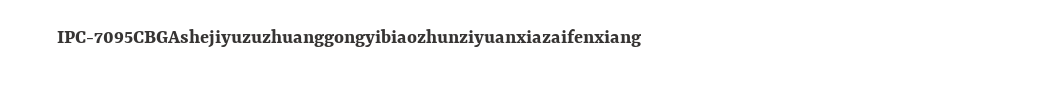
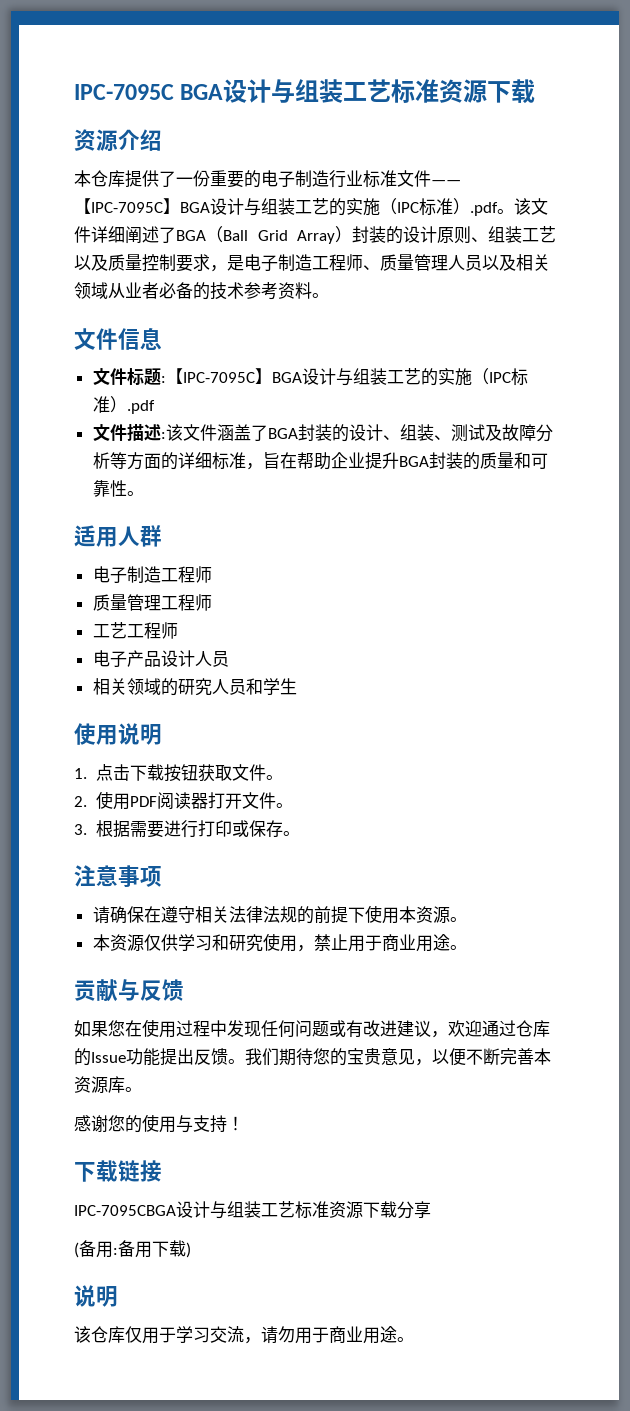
- IPC-7095CBGAshejiyuzuzhuanggongyibiaozhunziyuanxiazaifenxiang
+ IPC-7095C BGA设计与组装工艺标准资源下载
+ 资源介绍
+ 本仓库提供了一份重要的电子制造行业标准文件——【IPC-7095C】BGA设计与组装工艺的实施（IPC标准）.pdf。该文件详细阐述了BGA（Ball Grid Array）封装的设计原则、组装工艺以及质量控制要求，是电子制造工程师、质量管理人员以及相关领域从业者必备的技术参考资料。
+ 文件信息
+ 文件标题:【IPC-7095C】BGA设计与组装工艺的实施（IPC标准）.pdf
+ 文件描述:该文件涵盖了BGA封装的设计、组装、测试及故障分析等方面的详细标准，旨在帮助企业提升BGA封装的质量和可靠性。
+ 适用人群
+ 电子制造工程师
+ 质量管理工程师
+ 工艺工程师
+ 电子产品设计人员
+ 相关领域的研究人员和学生
+ 使用说明
+ 1.点击下载按钮获取文件。
+ 2.使用PDF阅读器打开文件。
+ 3.根据需要进行打印或保存。
+ 注意事项
+ 请确保在遵守相关法律法规的前提下使用本资源。
+ 本资源仅供学习和研究使用，禁止用于商业用途。
+ 贡献与反馈
+ 如果您在使用过程中发现任何问题或有改进建议，欢迎通过仓库的Issue功能提出反馈。我们期待您的宝贵意见，以便不断完善本资源库。
+ 感谢您的使用与支持！
+ 下载链接
+ IPC-7095CBGA设计与组装工艺标准资源下载分享
+ (备用:备用下载)
+ 说明
+ 该仓库仅用于学习交流，请勿用于商业用途。

